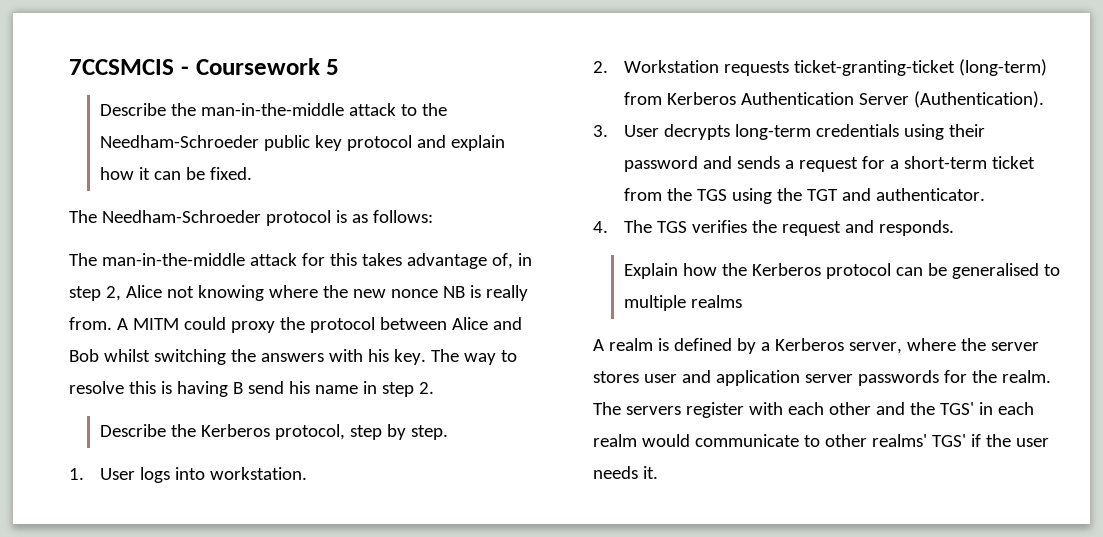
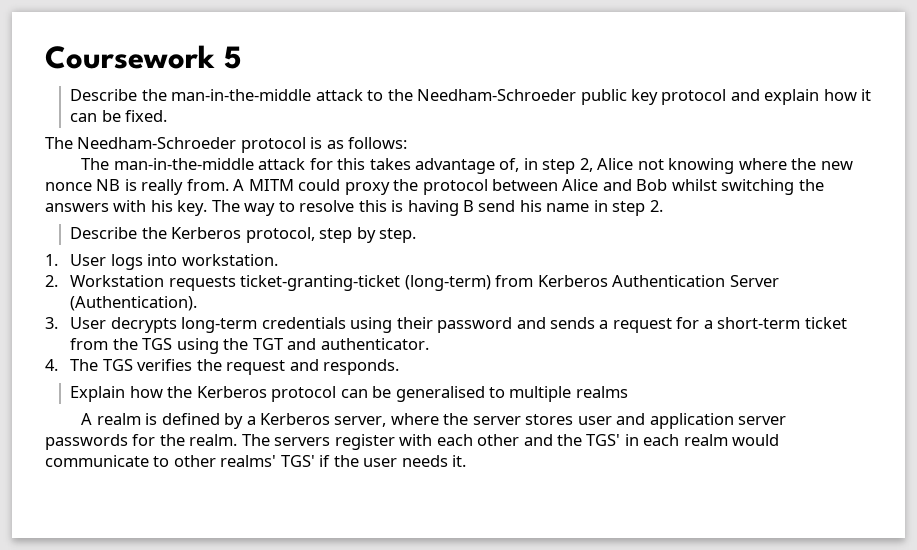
- 7CCSMCIS - Coursework 5
+ Coursework 5

